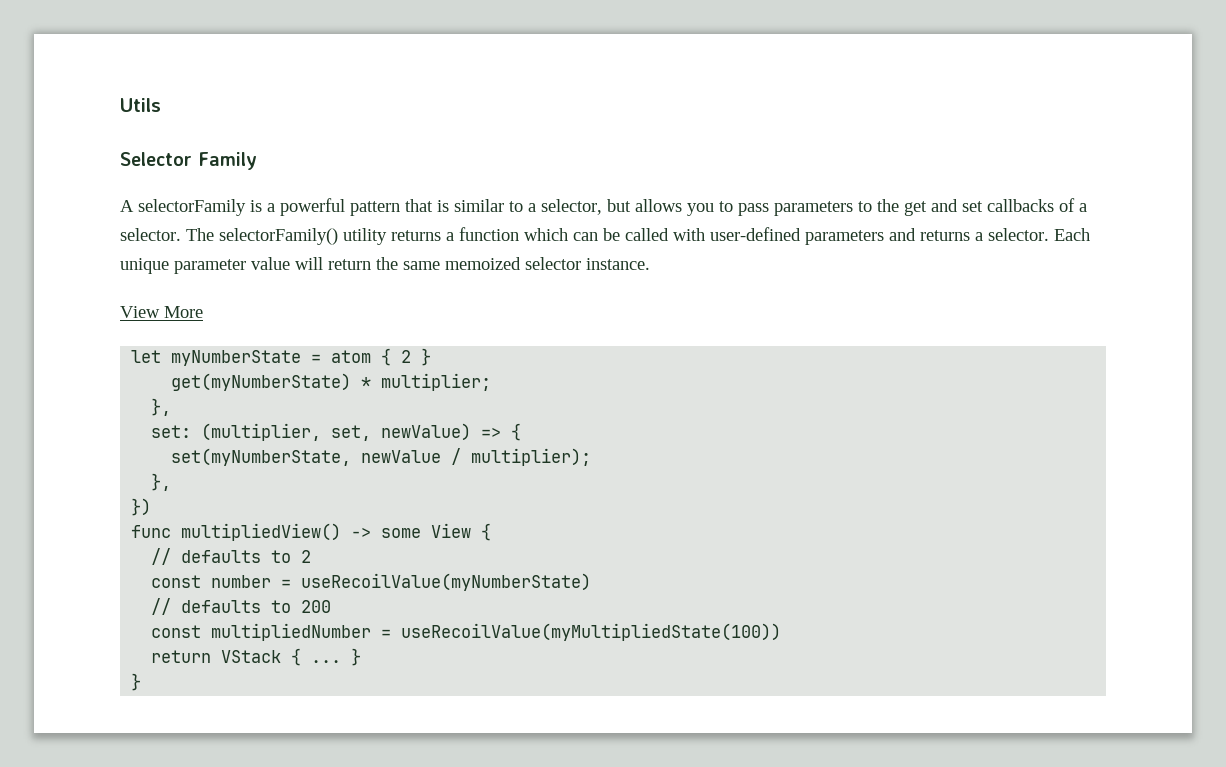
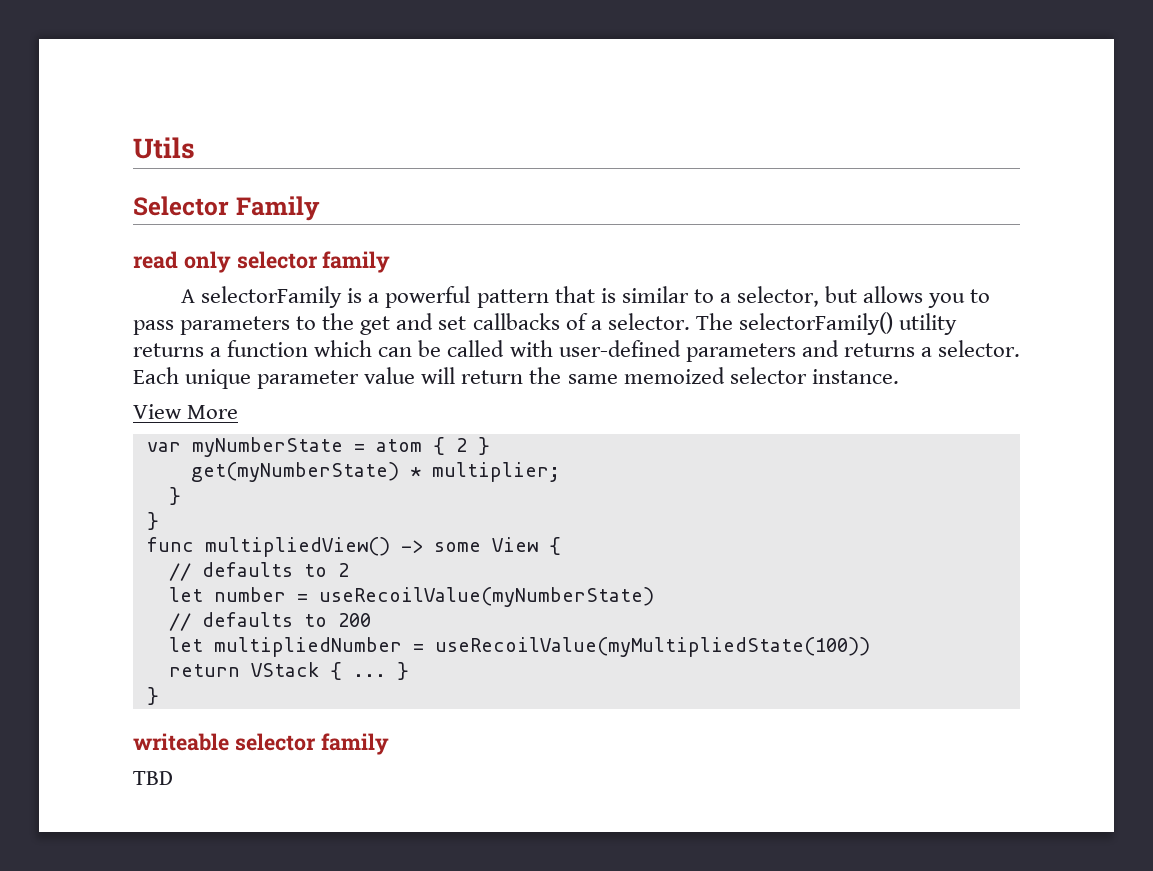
+ read only selector family
- let myNumberState = atom { 2 }
+ var myNumberState = atom { 2 }
  get(myNumberState) * multiplier;
- },
- set: (multiplier, set, newValue) => {
- set(myNumberState, newValue / multiplier);
- },
- })
+ }
+ }
- const number = useRecoilValue(myNumberState)
+ let number = useRecoilValue(myNumberState)
- const multipliedNumber = useRecoilValue(myMultipliedState(100))
+ let multipliedNumber = useRecoilValue(myMultipliedState(100))
+ writeable selector family
+ TBD

